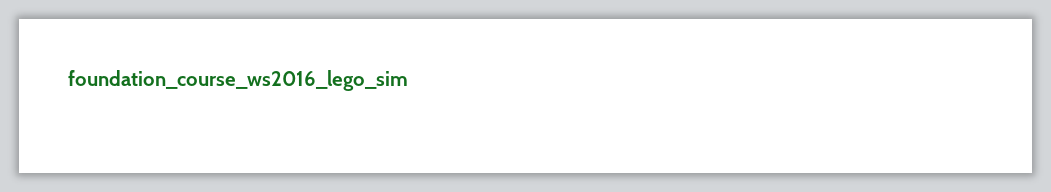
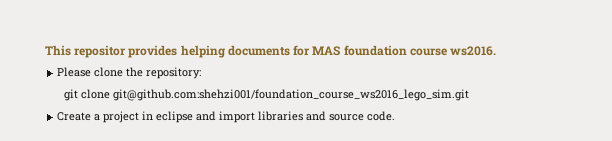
- foundation_course_ws2016_lego_sim
+ This repositor provides helping documents for MAS foundation course ws2016.
+ Please clone the repository:
+ git clone git@github.com:shehzi001/foundation_course_ws2016_lego_sim.git
+ Create a project in eclipse and import libraries and source code.

